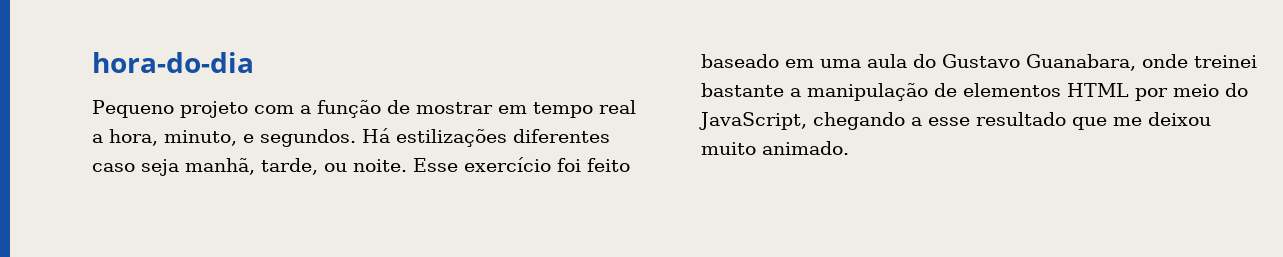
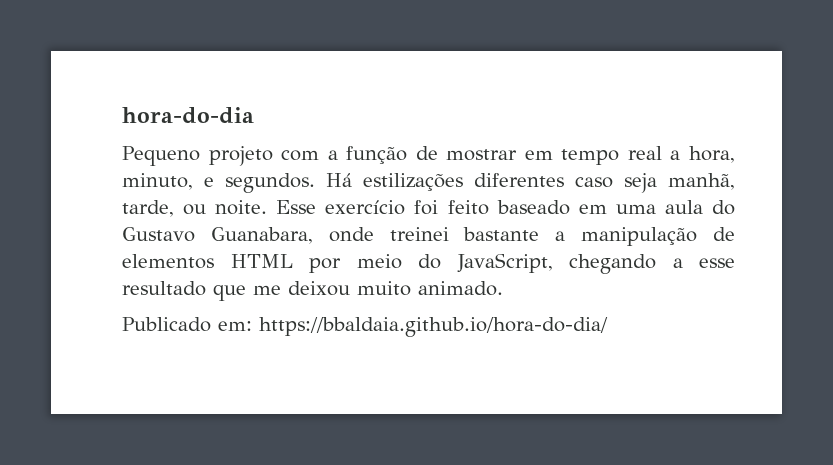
+ Publicado em: https://bbaldaia.github.io/hora-do-dia/

